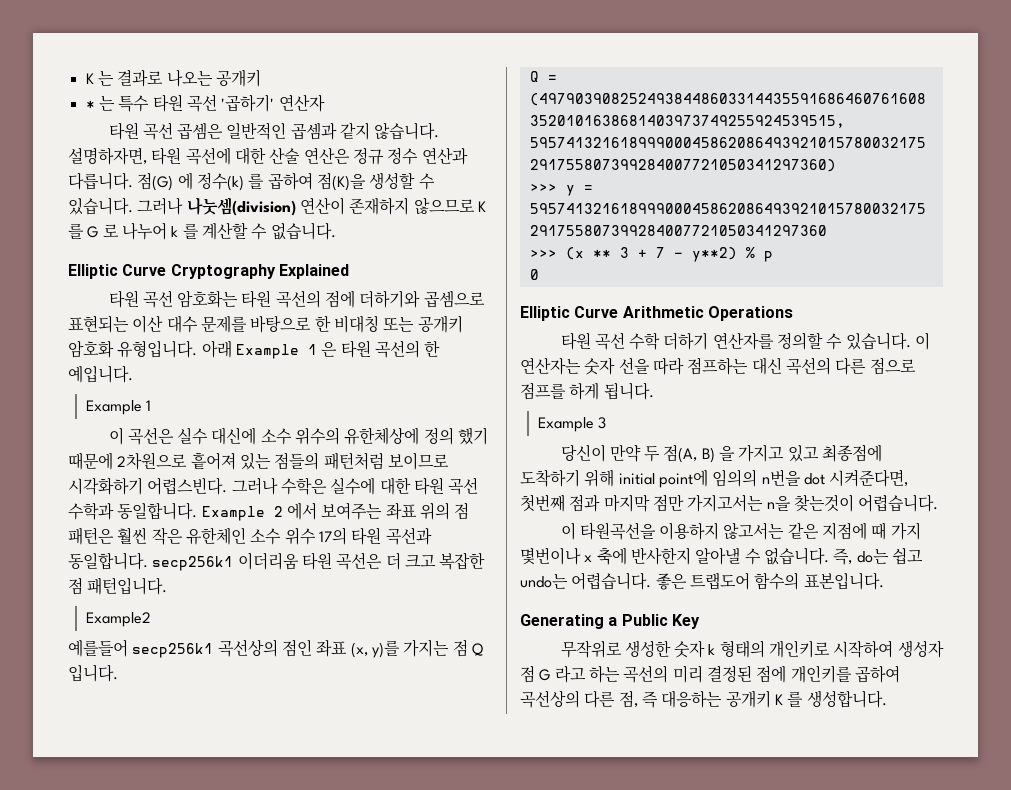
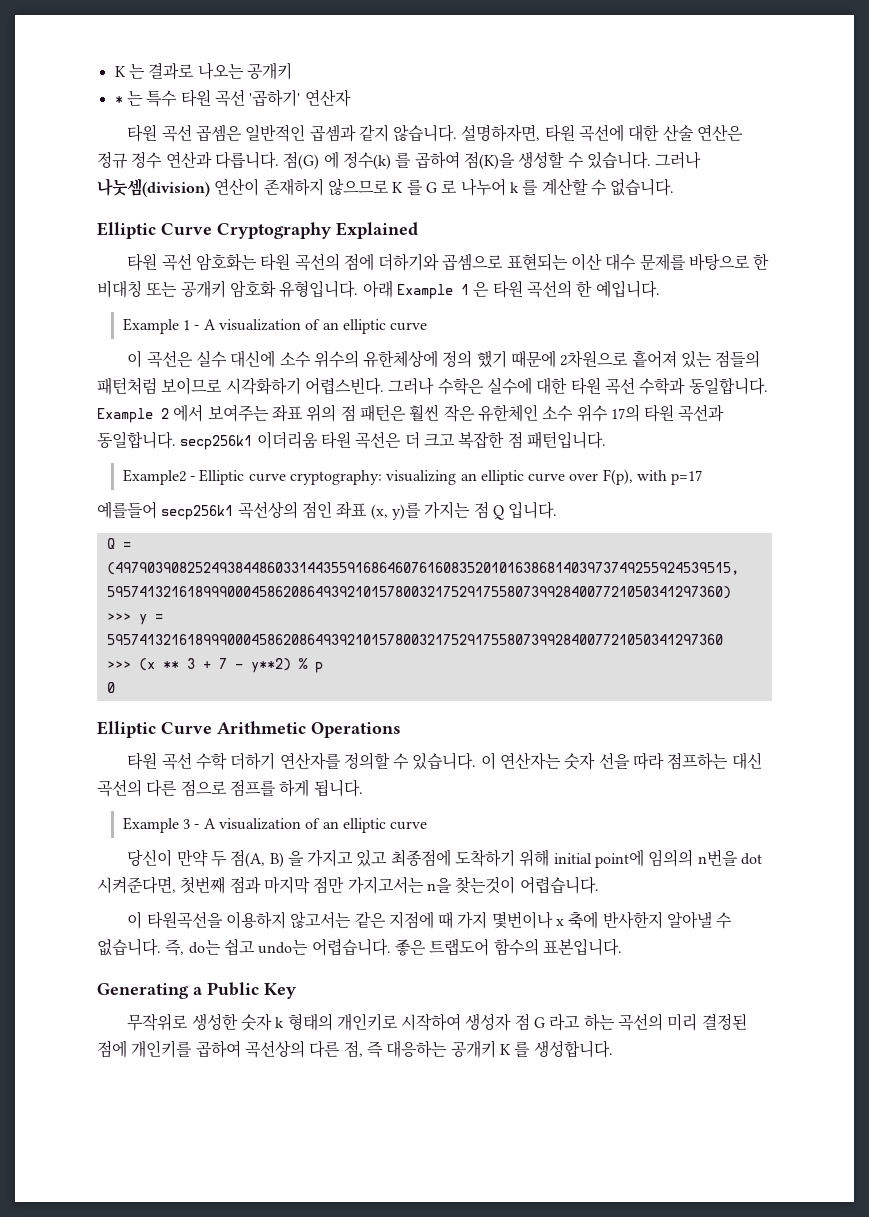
  아래 Example 1 은 타원 곡선의 한 예입니다.
- Example 1
+ Example 1 - A visualization of an elliptic curve
- Example2
+ Example2 - Elliptic curve cryptography: visualizing an elliptic curve over F(p), with p=17
- Example 3
+ Example 3 - A visualization of an elliptic curve

